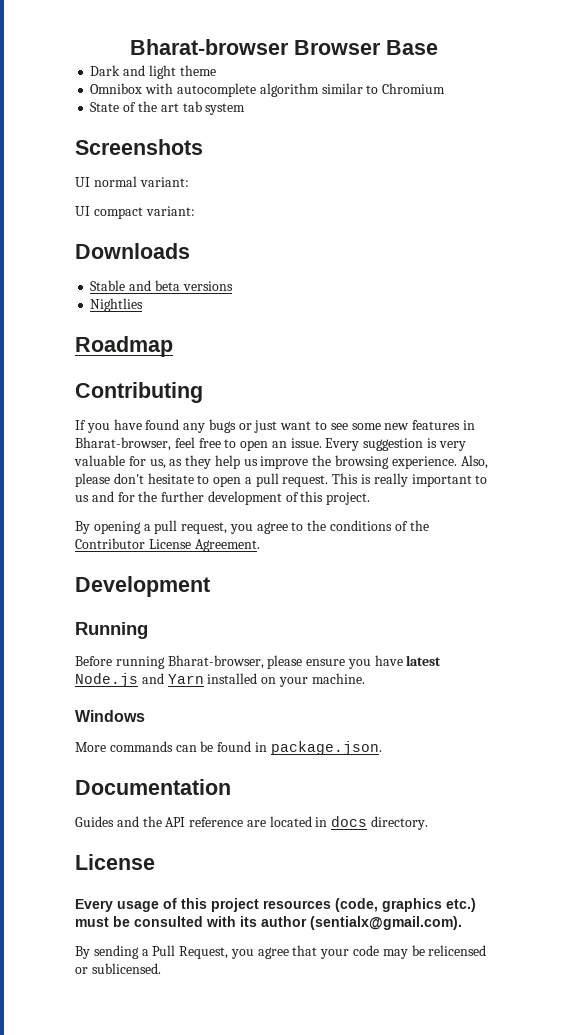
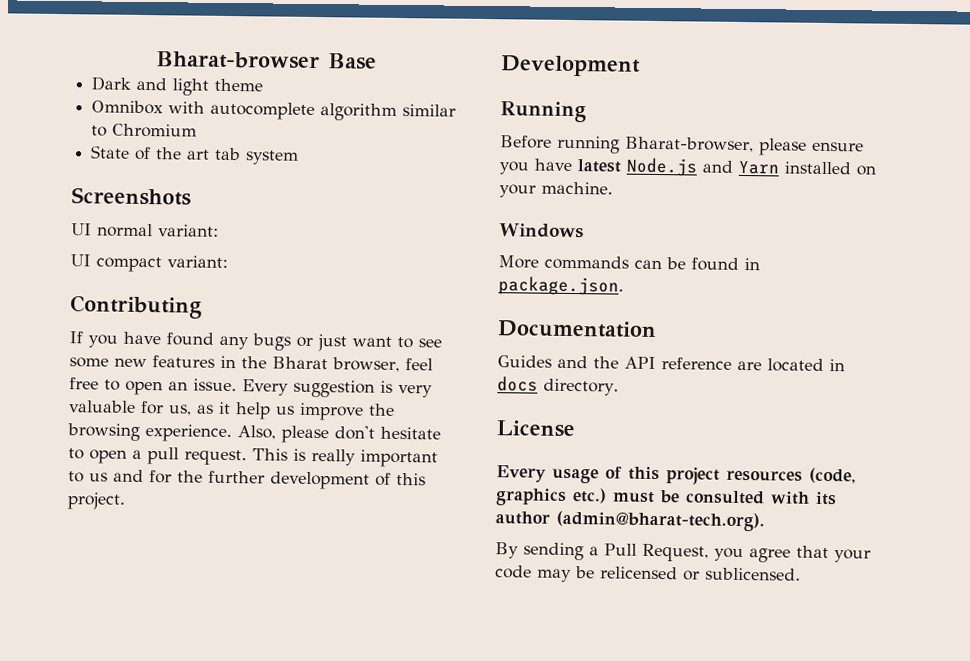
- Bharat-browser Browser Base
+ Bharat-browser Base
- Downloads
- Stable and beta versions
- Nightlies
- Roadmap
- If you have found any bugs or just want to see some new features in Bharat-browser, feel free to open an issue.
+ If you have found any bugs or just want to see some new features in the Bharat browser, feel free to open an issue.
- Every suggestion is very valuable for us, as they help us improve the browsing experience.
+ Every suggestion is very valuable for us, as it help us improve the browsing experience.
- By opening a pull request, you agree to the conditions of the Contributor License Agreement.
- Every usage of this project resources (code, graphics etc.) must be consulted with its author (sentialx@gmail.com).
+ Every usage of this project resources (code, graphics etc.) must be consulted with its author (admin@bharat-tech.org).

